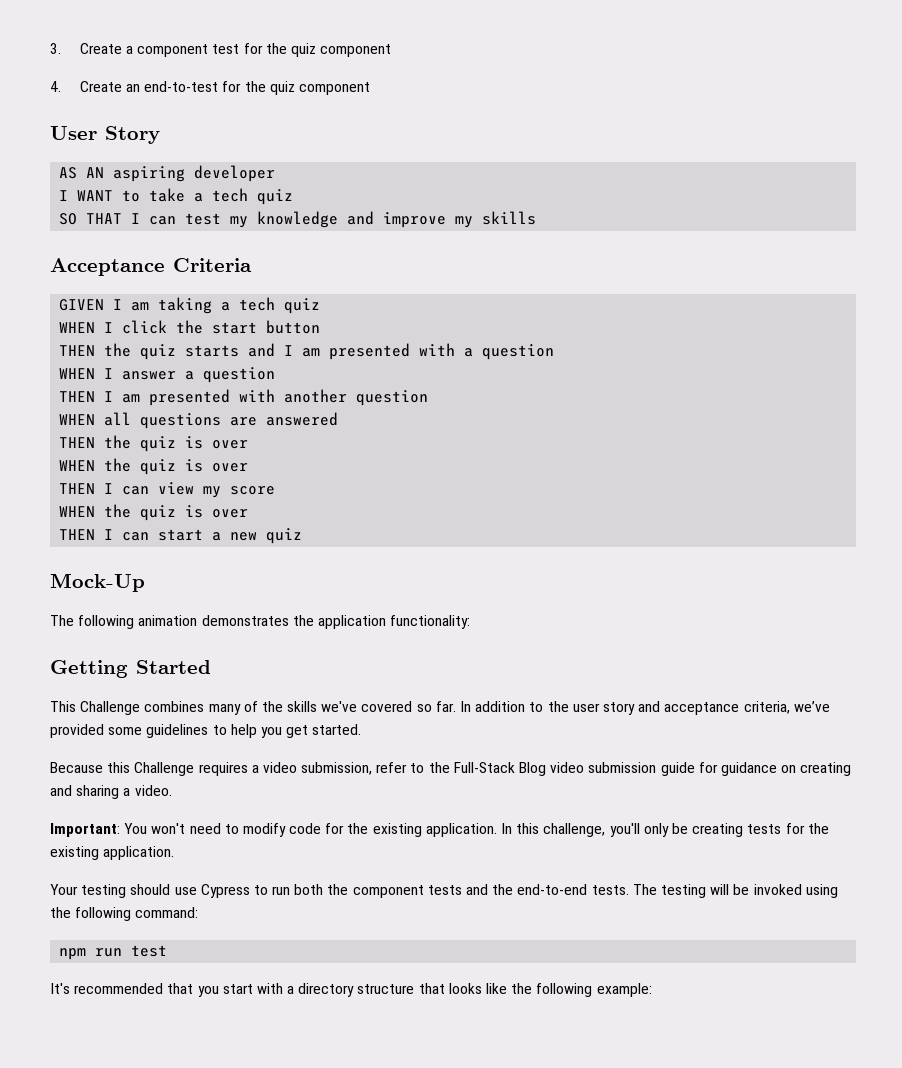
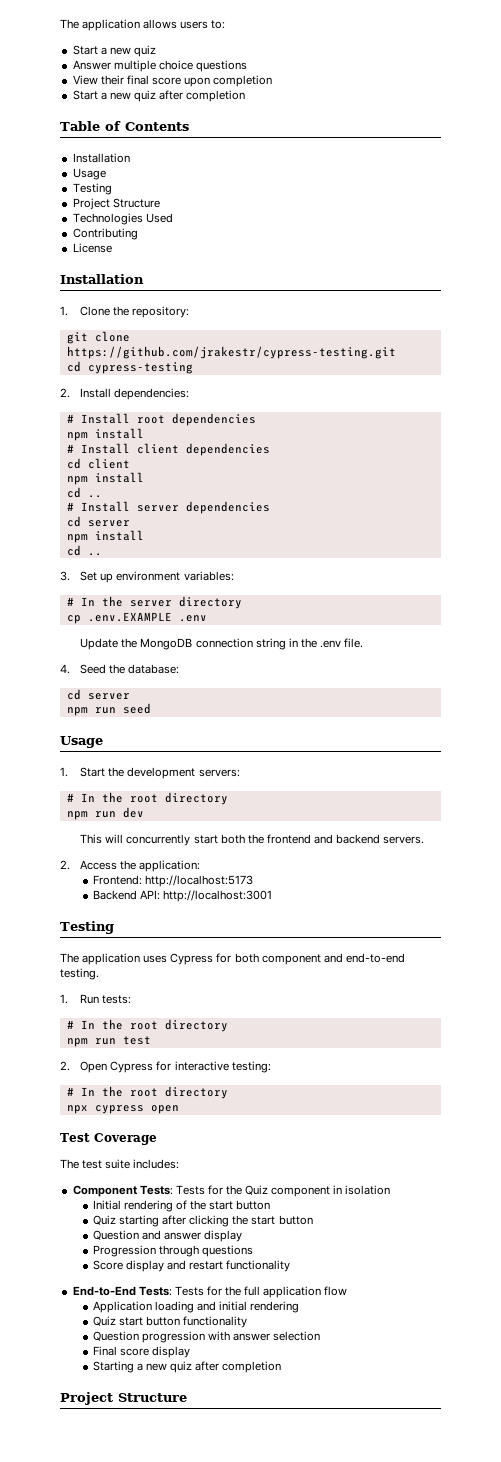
- 3. Create a component test for the quiz component
- 4. Create an end-to-test for the quiz component
- User Story
- AS AN aspiring developer
- I WANT to take a tech quiz
- SO THAT I can test my knowledge and improve my skills
- Acceptance Criteria
- GIVEN I am taking a tech quiz
- WHEN I click the start button
- THEN the quiz starts and I am presented with a question
- WHEN I answer a question
- THEN I am presented with another question
- WHEN all questions are answered
- THEN the quiz is over
- WHEN the quiz is over
- THEN I can view my score
- WHEN the quiz is over
- THEN I can start a new quiz
- Mock-Up
- The following animation demonstrates the application functionality:
- Getting Started
- This Challenge combines many of the skills we've covered so far. In addition to the user story and acceptance criteria, we’ve provided some guidelines to help you get started.
- Because this Challenge requires a video submission, refer to the Full-Stack Blog video submission guide for guidance on creating and sharing a video.
- Important: You won't need to modify code for the existing application. In this challenge, you'll only be creating tests for the existing application.
- Your testing should use Cypress to run both the component tests and the end-to-end tests. The testing will be invoked using the following command:
+ The application allows users to:
+ Start a new quiz
+ Answer multiple choice questions
+ View their final score upon completion
+ Start a new quiz after completion
+ Table of Contents
+ Installation
+ Usage
+ Testing
+ Project Structure
+ Technologies Used
+ Contributing
+ License
+ Installation
+ 1. Clone the repository:
+ git clone https://github.com/jrakestr/cypress-testing.git
+ cd cypress-testing
+ 2. Install dependencies:
+ # Install root dependencies
+ npm install
+ # Install client dependencies
+ cd client
+ npm install
+ cd ..
+ # Install server dependencies
+ cd server
+ npm install
+ cd ..
+ 3. Set up environment variables:
+ # In the server directory
+ cp .env.EXAMPLE .env
+ Update the MongoDB connection string in the .env file.
+ 4. Seed the database:
+ cd server
+ npm run seed
+ Usage
+ 1. Start the development servers:
+ # In the root directory
+ npm run dev
+ This will concurrently start both the frontend and backend servers.
+ 2. Access the application:
+ Frontend: http://localhost:5173
+ Backend API: http://localhost:3001
+ Testing
+ The application uses Cypress for both component and end-to-end testing.
+ 1. Run tests:
+ # In the root directory
  npm run test
- It's recommended that you start with a directory structure that looks like the following example:
+ 2. Open Cypress for interactive testing:
+ # In the root directory
+ npx cypress open
+ Test Coverage
+ The test suite includes:
+ Component Tests: Tests for the Quiz component in isolation
+ Initial rendering of the start button
+ Quiz starting after clicking the start button
+ Question and answer display
+ Progression through questions
+ Score display and restart functionality
+ End-to-End Tests: Tests for the full application flow
+ Application loading and initial rendering
+ Quiz start button functionality
+ Question progression with answer selection
+ Final score display
+ Starting a new quiz after completion
+ Project Structure

